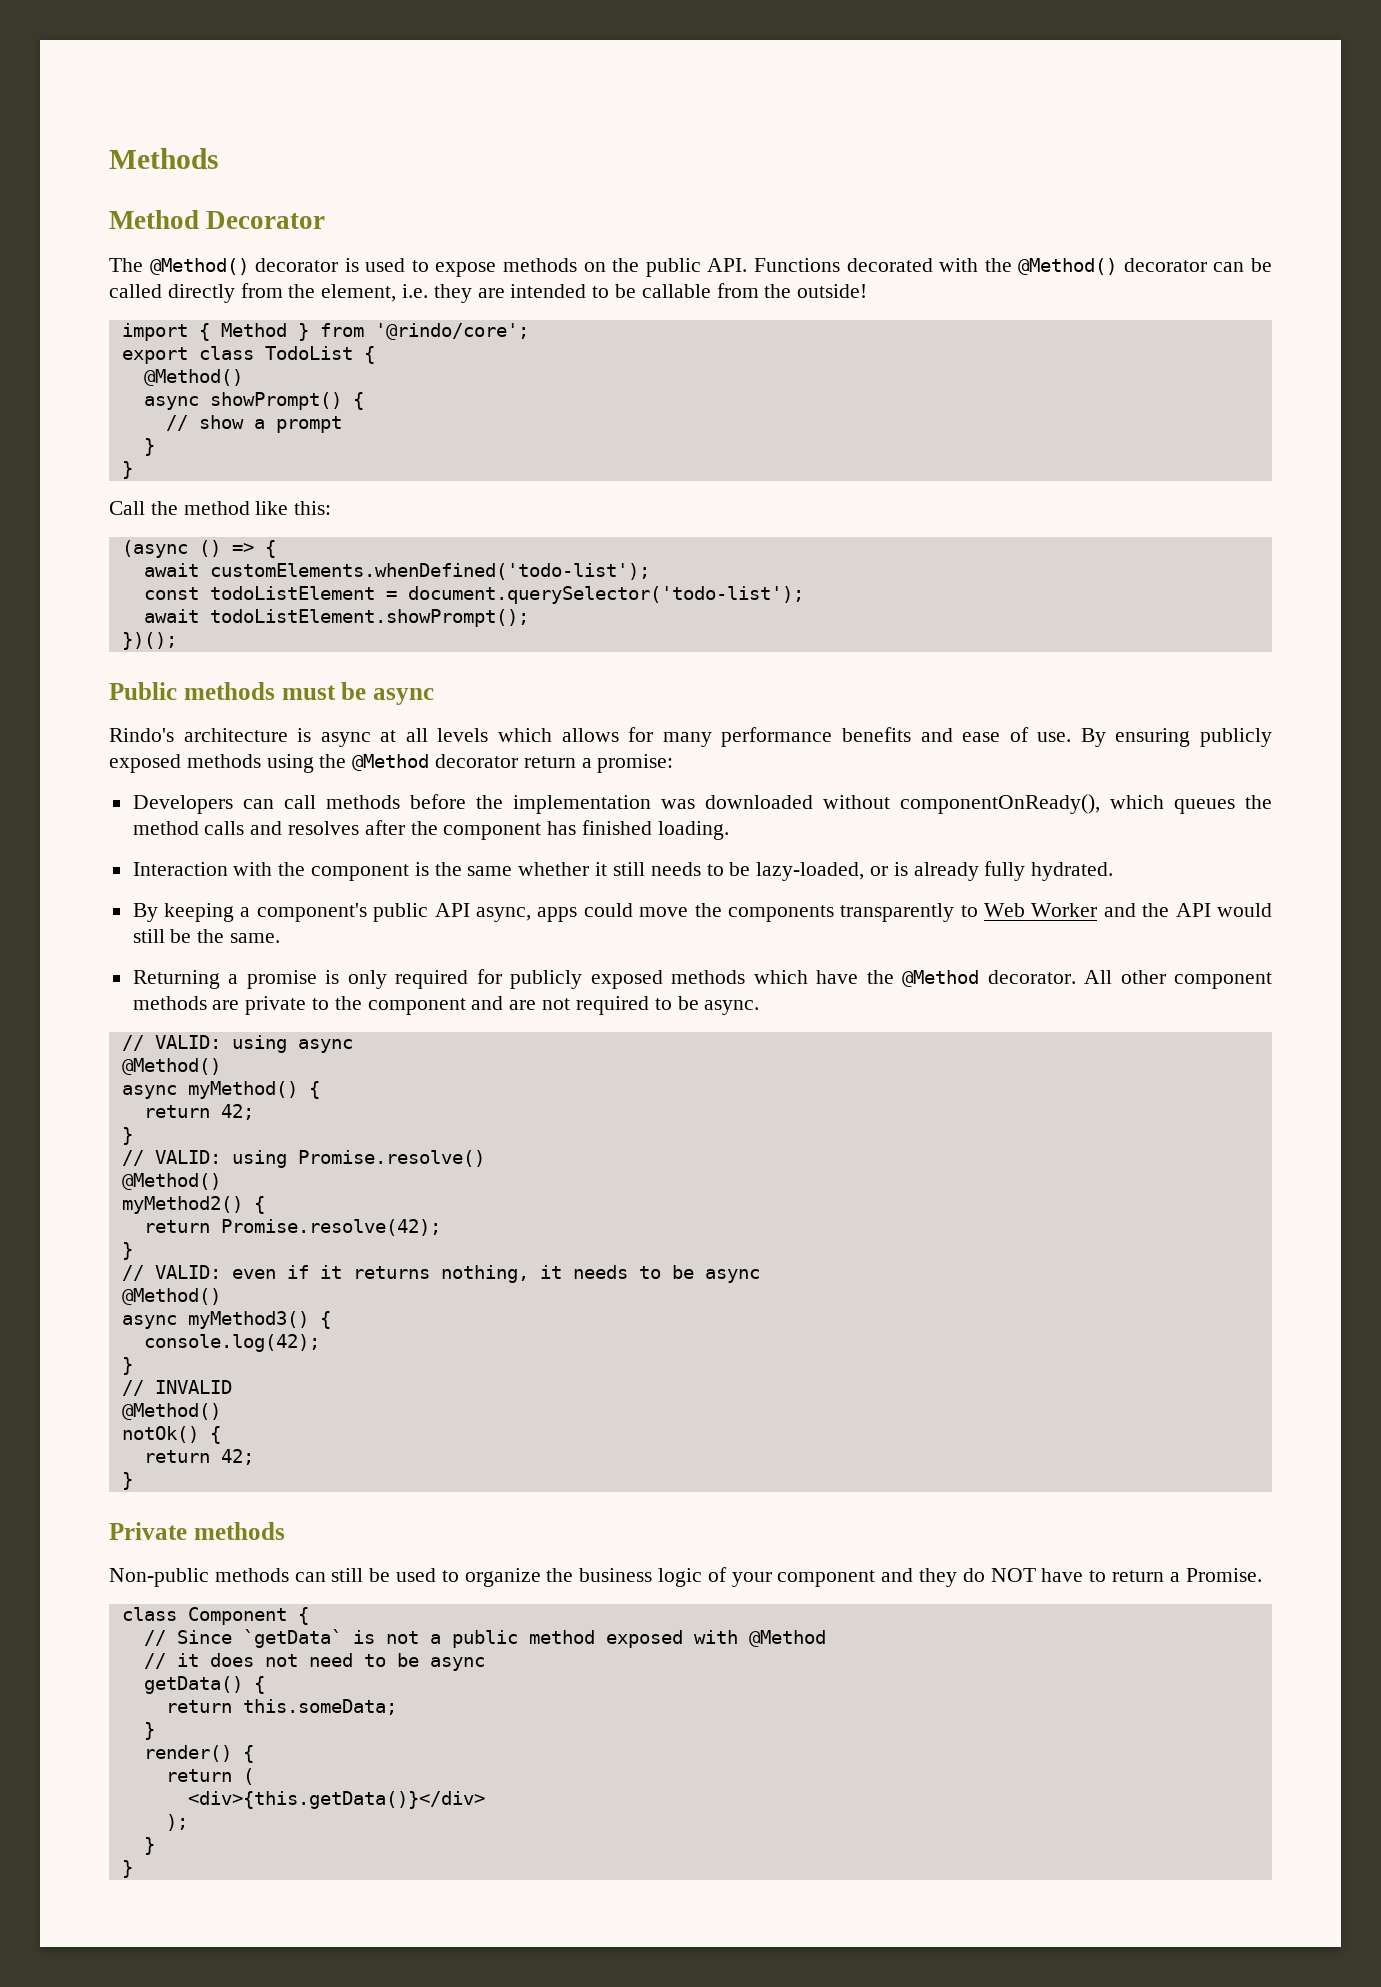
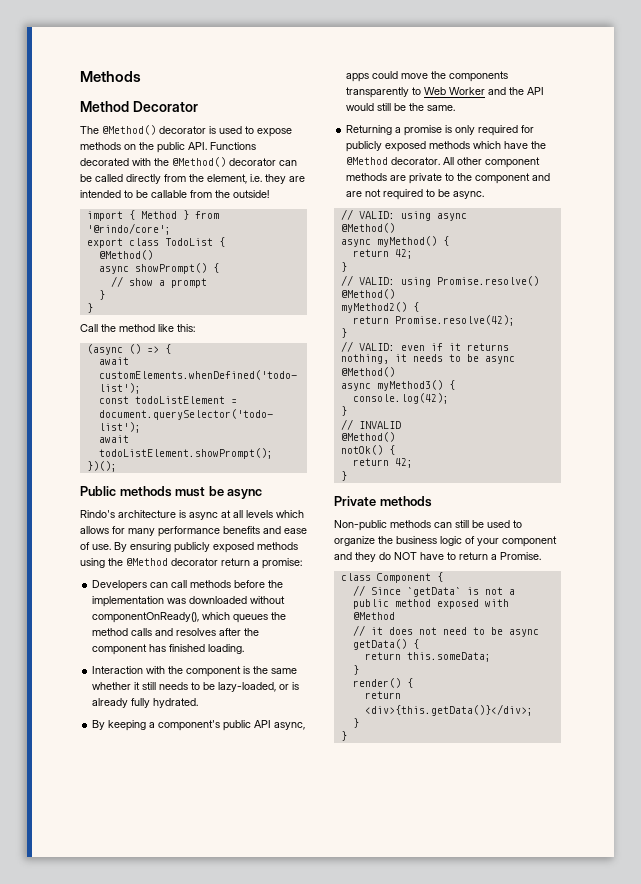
- return (
- <div>{this.getData()}</div>
- );
+ return <div>{this.getData()}</div>;

